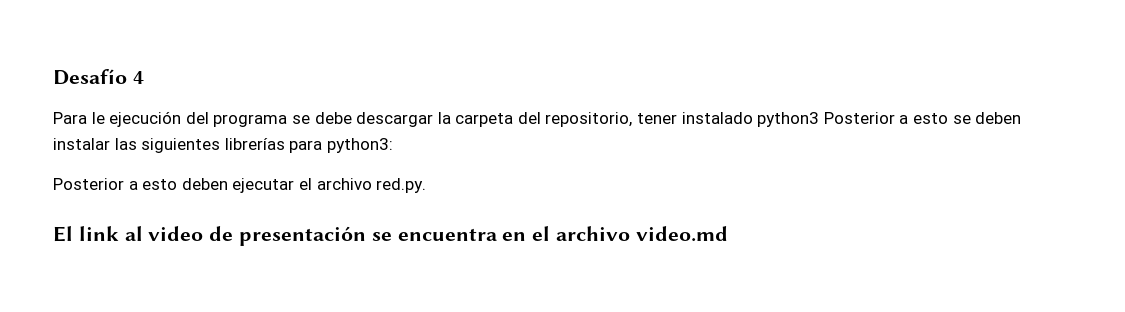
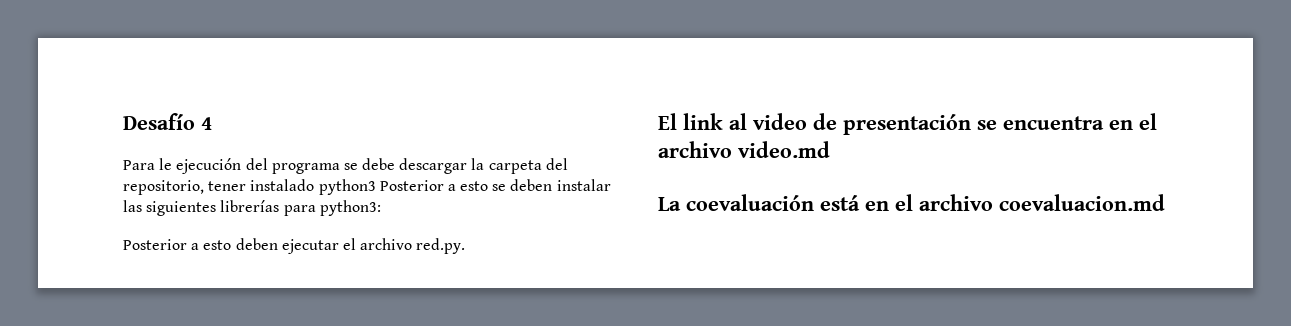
+ La coevaluación está en el archivo coevaluacion.md

